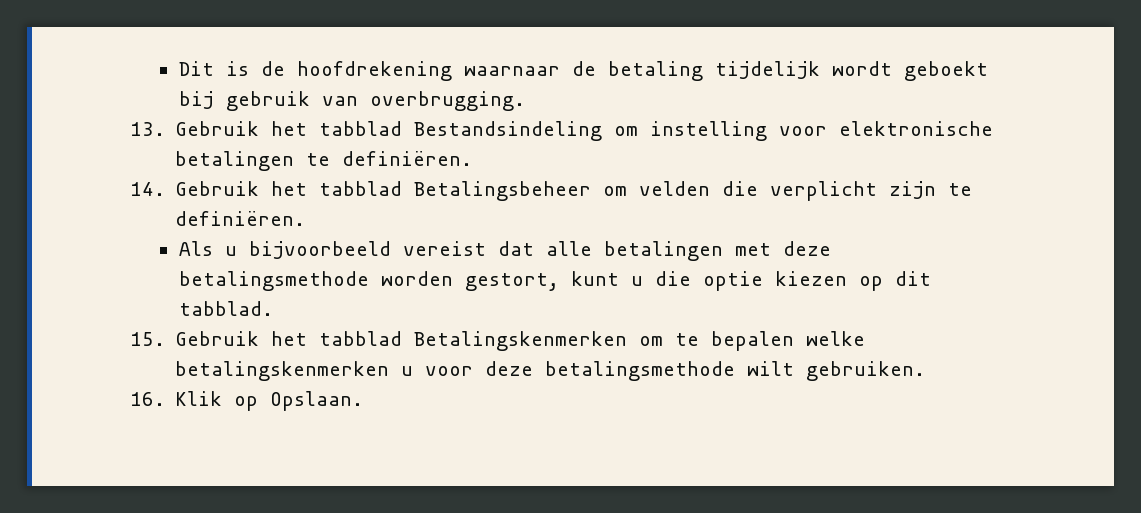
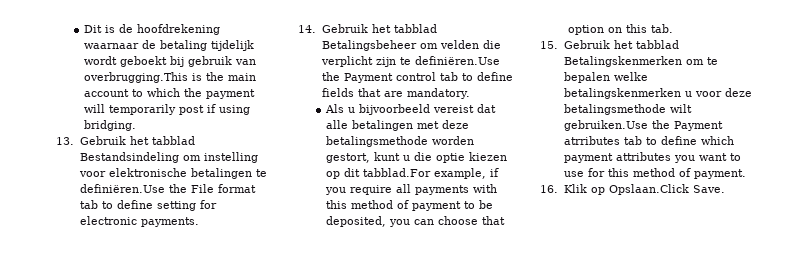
- Dit is de hoofdrekening waarnaar de betaling tijdelijk wordt geboekt bij gebruik van overbrugging.
+ Dit is de hoofdrekening waarnaar de betaling tijdelijk wordt geboekt bij gebruik van overbrugging.This is the main account to which the payment will temporarily post if using bridging.
- 13. Gebruik het tabblad Bestandsindeling om instelling voor elektronische betalingen te definiëren.
+ 13. Gebruik het tabblad Bestandsindeling om instelling voor elektronische betalingen te definiëren.Use the File format tab to define setting for electronic payments.
- 14. Gebruik het tabblad Betalingsbeheer om velden die verplicht zijn te definiëren.
+ 14. Gebruik het tabblad Betalingsbeheer om velden die verplicht zijn te definiëren.Use the Payment control tab to define fields that are mandatory.
- Als u bijvoorbeeld vereist dat alle betalingen met deze betalingsmethode worden gestort, kunt u die optie kiezen op dit tabblad.
+ Als u bijvoorbeeld vereist dat alle betalingen met deze betalingsmethode worden gestort, kunt u die optie kiezen op dit tabblad.For example, if you require all payments with this method of payment to be deposited, you can choose that option on this tab.
- 15. Gebruik het tabblad Betalingskenmerken om te bepalen welke betalingskenmerken u voor deze betalingsmethode wilt gebruiken.
+ 15. Gebruik het tabblad Betalingskenmerken om te bepalen welke betalingskenmerken u voor deze betalingsmethode wilt gebruiken.Use the Payment atrributes tab to define which payment attributes you want to use for this method of payment.
- 16. Klik op Opslaan.
+ 16. Klik op Opslaan.Click Save.

